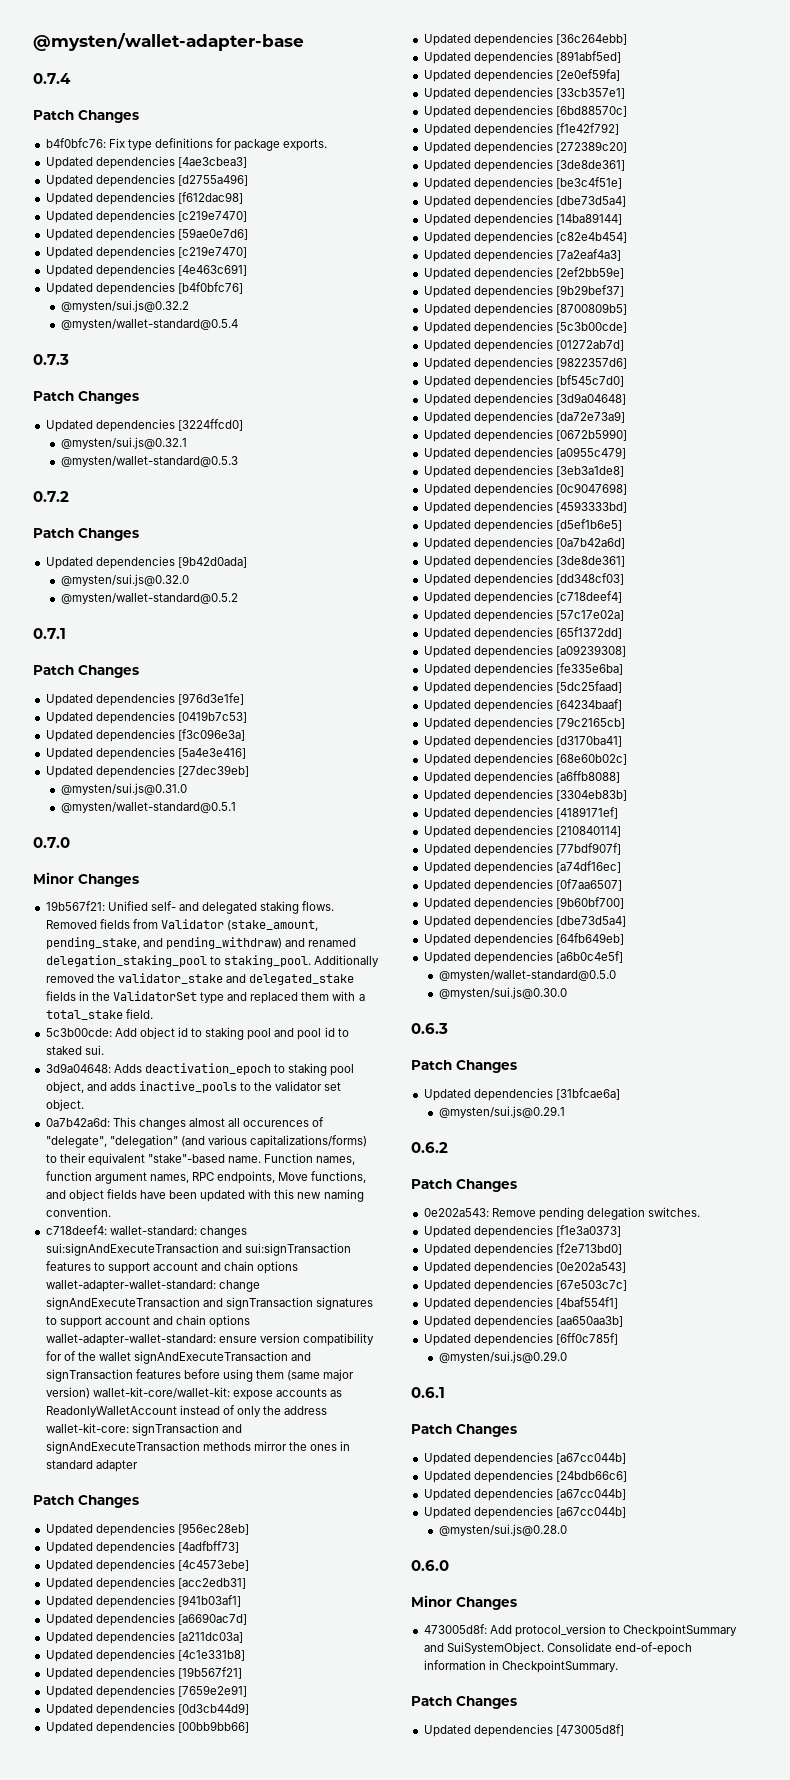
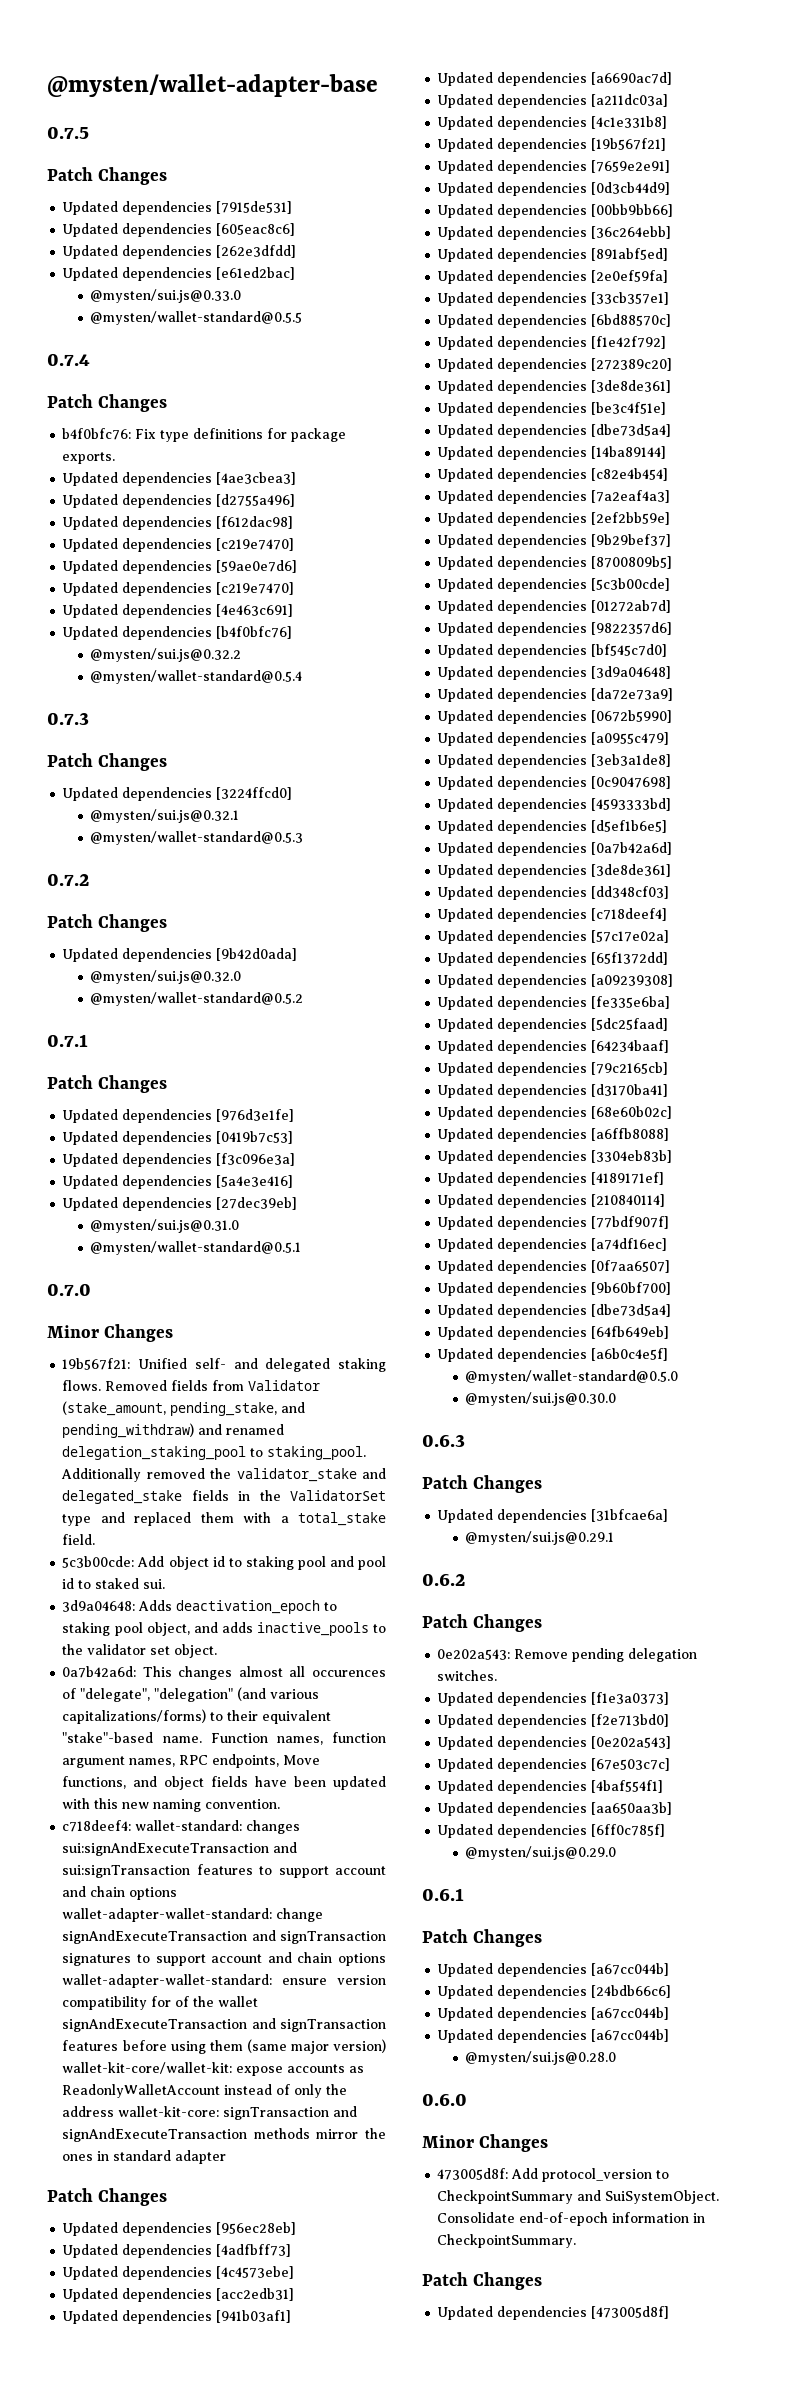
+ 0.7.5
+ Patch Changes
+ Updated dependencies [7915de531]
+ Updated dependencies [605eac8c6]
+ Updated dependencies [262e3dfdd]
+ Updated dependencies [e61ed2bac]
+ @mysten/sui.js@0.33.0
+ @mysten/wallet-standard@0.5.5

